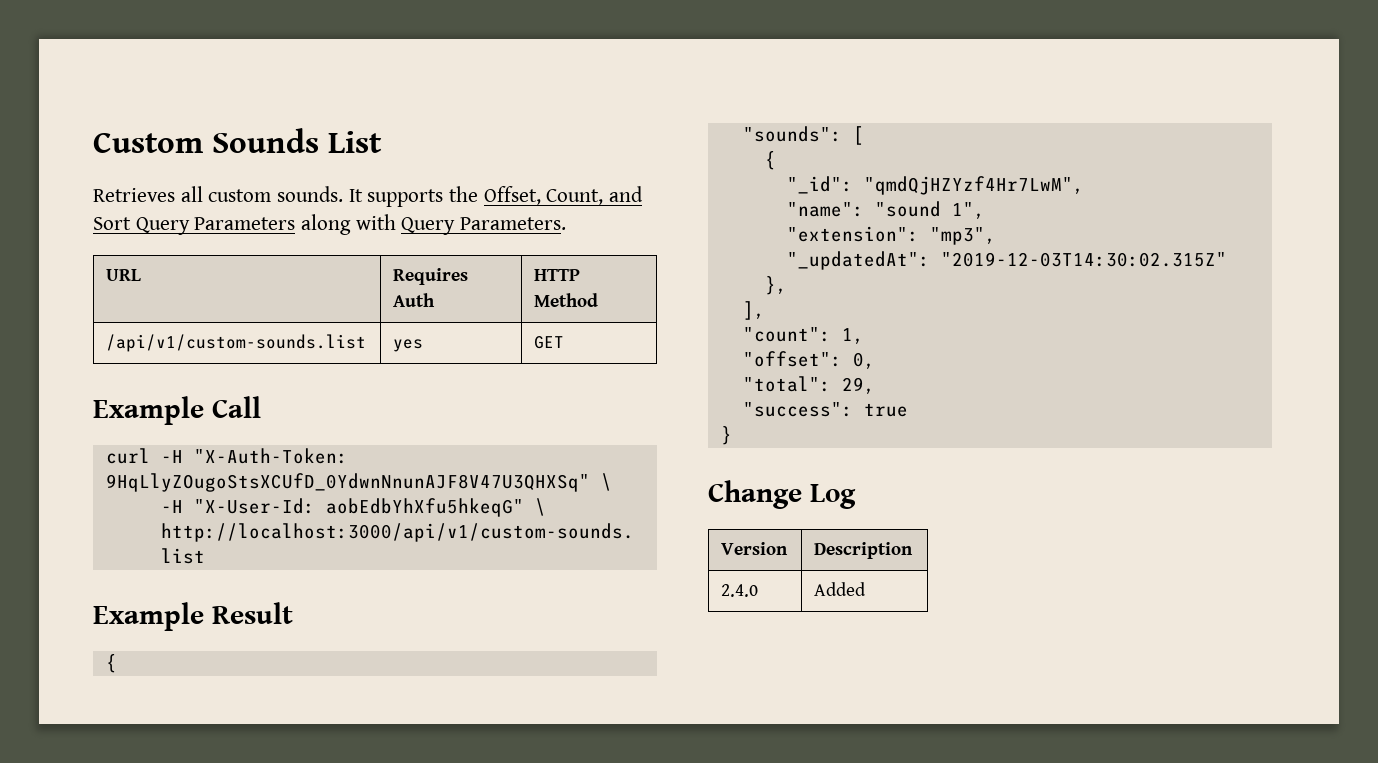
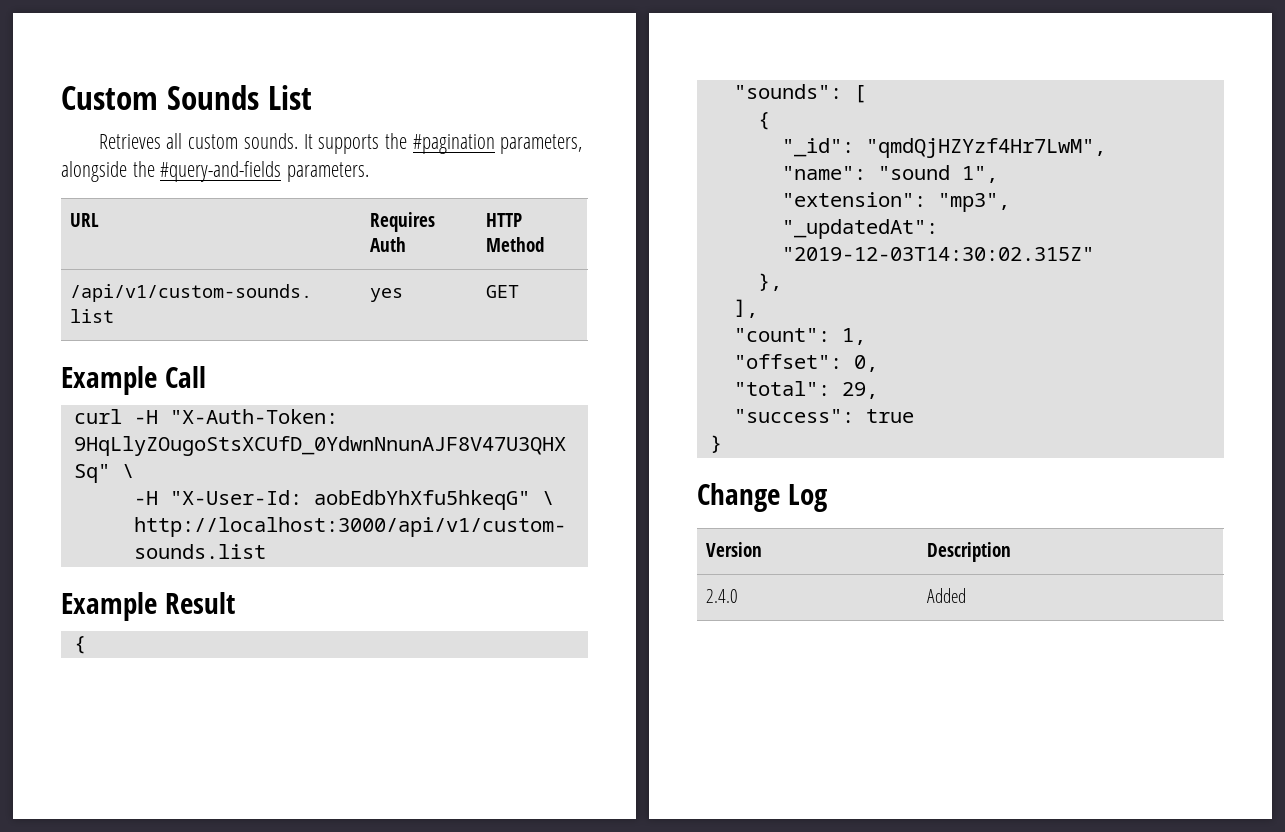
- It supports the Offset, Count, and Sort Query Parameters along with Query Parameters.
+ It supports the #pagination parameters, alongside the #query-and-fields parameters.

